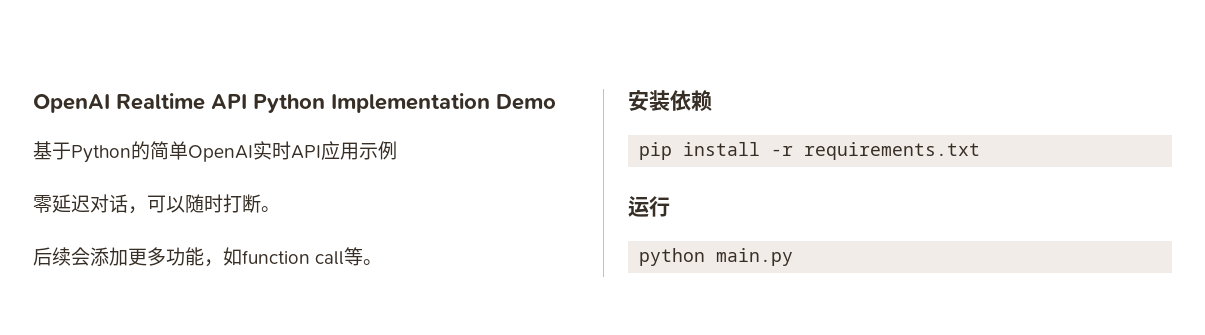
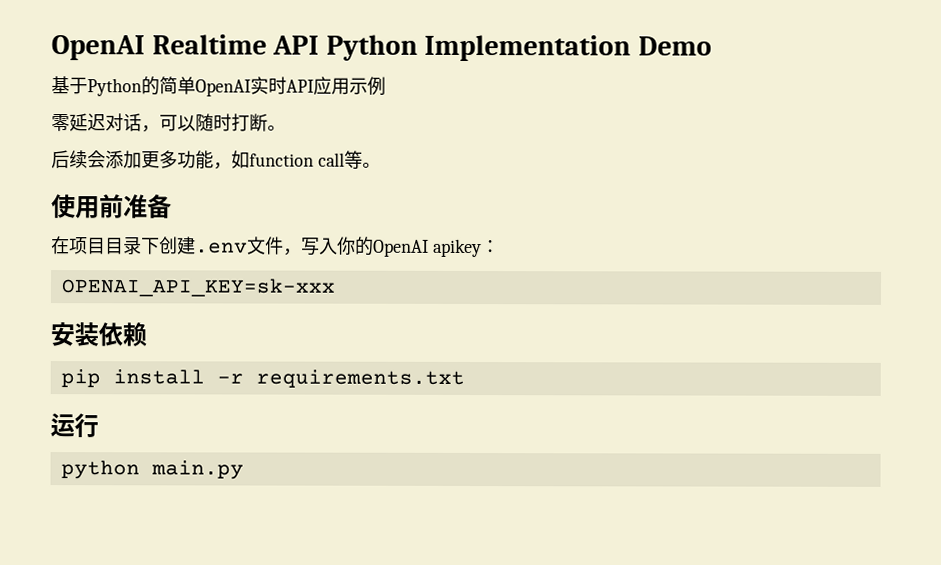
+ 使用前准备
+ 在项目目录下创建.env文件，写入你的OpenAI apikey：
+ OPENAI_API_KEY=sk-xxx

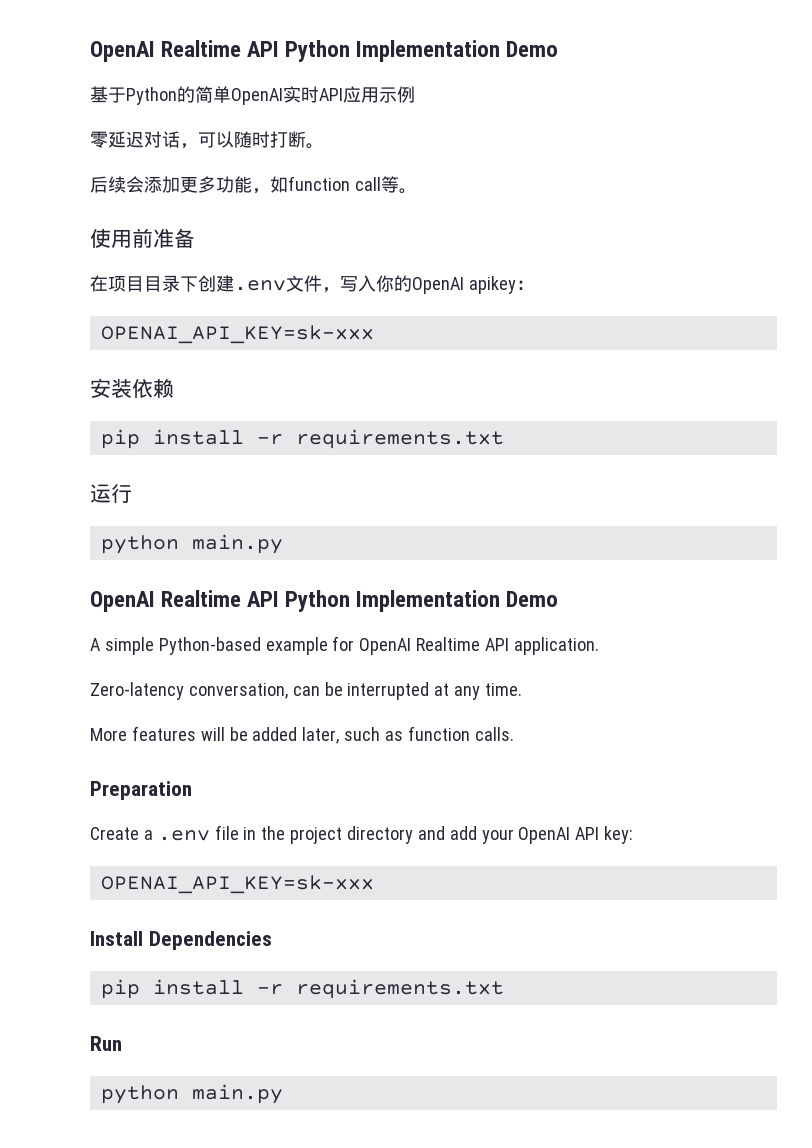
  运行
+ python main.py
+ OpenAI Realtime API Python Implementation Demo
+ A simple Python-based example for OpenAI Realtime API application.
+ Zero-latency conversation, can be interrupted at any time.
+ More features will be added later, such as function calls.
+ Preparation
+ Create a .env file in the project directory and add your OpenAI API key:
+ OPENAI_API_KEY=sk-xxx
+ Install Dependencies
+ pip install -r requirements.txt
+ Run

